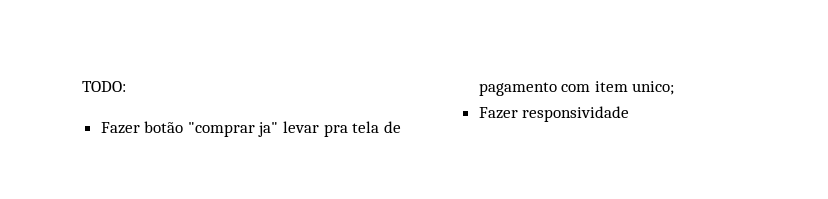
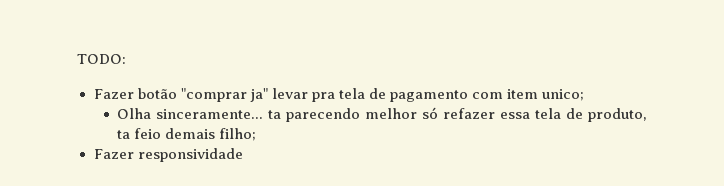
+ Olha sinceramente... ta parecendo melhor só refazer essa tela de produto, ta feio demais filho;

